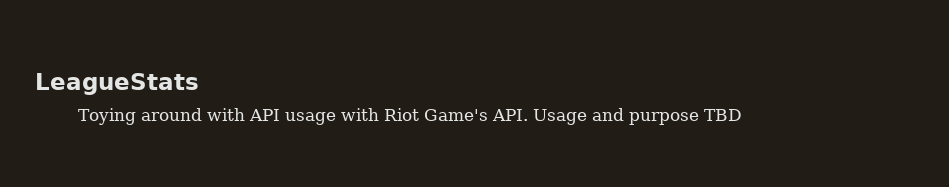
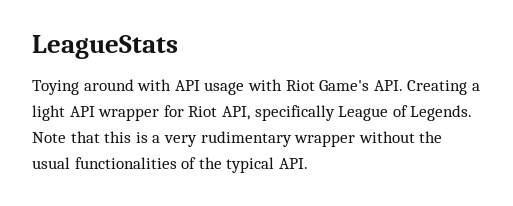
- Toying around with API usage with Riot Game's API. Usage and purpose TBD
+ Toying around with API usage with Riot Game's API. Creating a light API wrapper for Riot API, specifically League of Legends. Note that this is a very rudimentary wrapper without the usual functionalities of the typical API.

